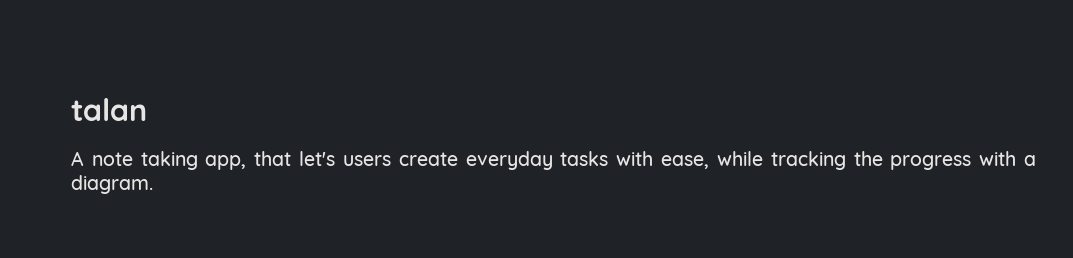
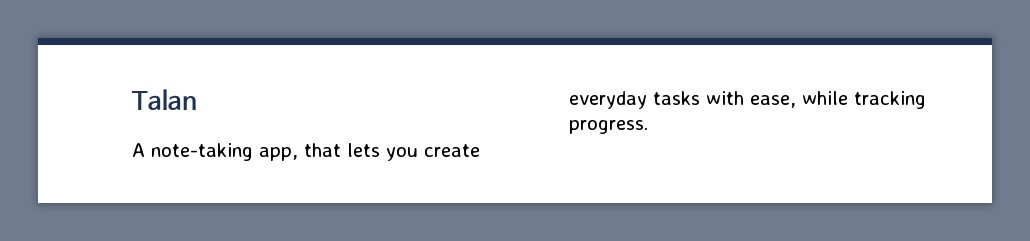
- talan
+ Talan
- A note taking app, that let's users create everyday tasks with ease, while tracking the progress with a diagram.
+ A note-taking app, that lets you create everyday tasks with ease, while tracking progress.

